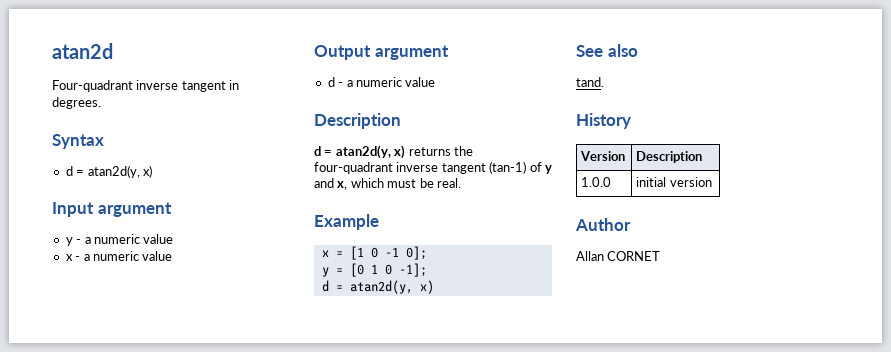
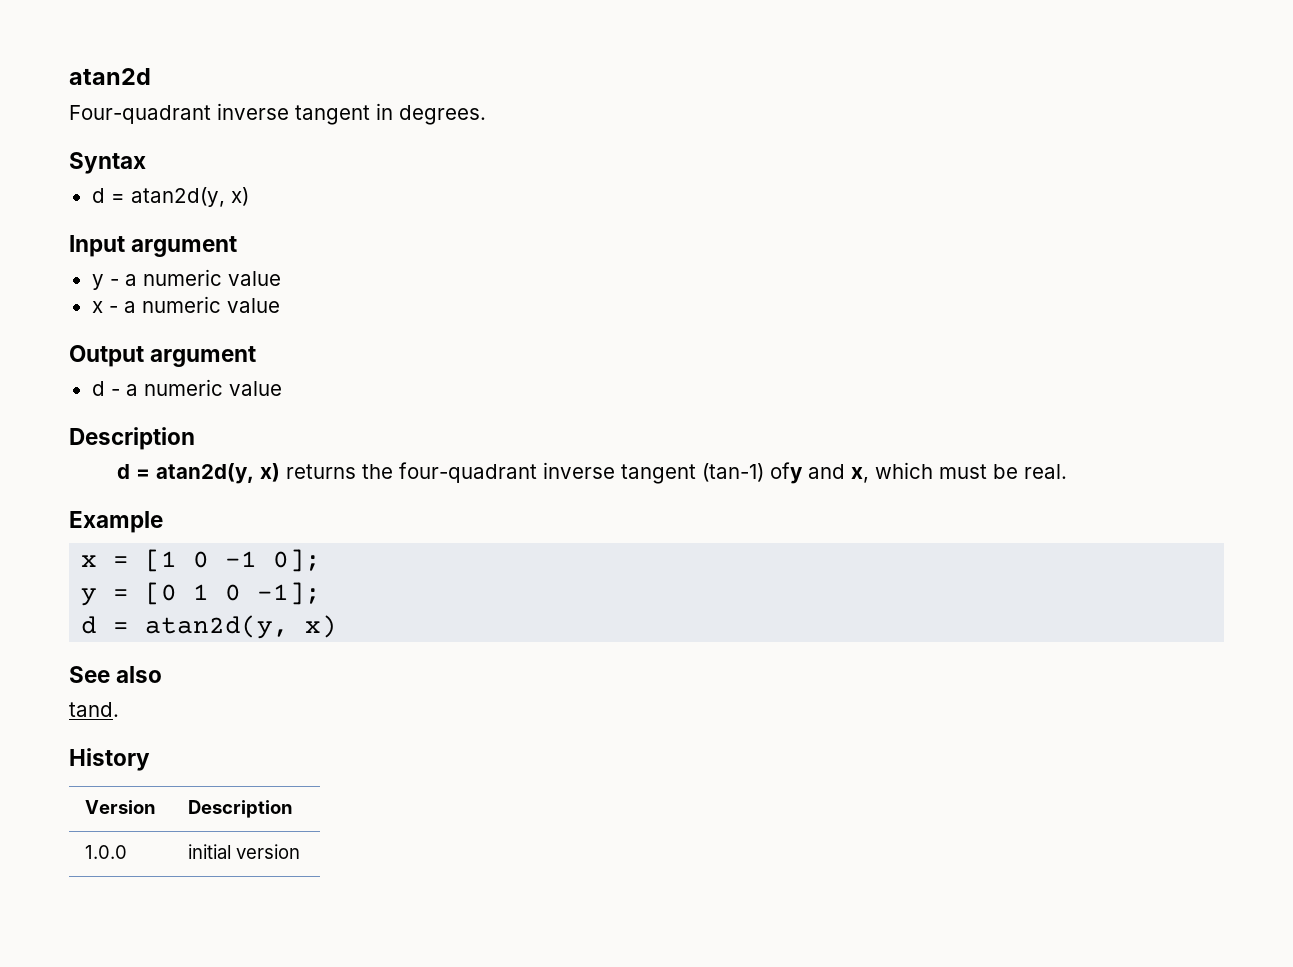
- d = atan2d(y, x) returns the four-quadrant inverse tangent (tan-1) of y and x, which must be real.
+ d = atan2d(y, x) returns the four-quadrant inverse tangent (tan-1) ofy and x, which must be real.
- Author
- Allan CORNET

